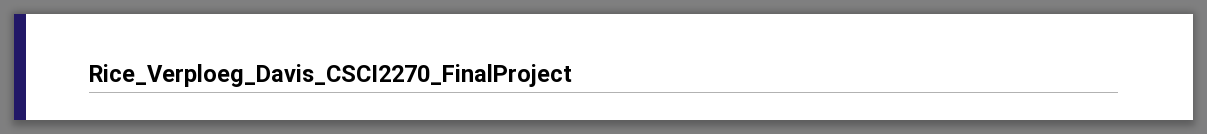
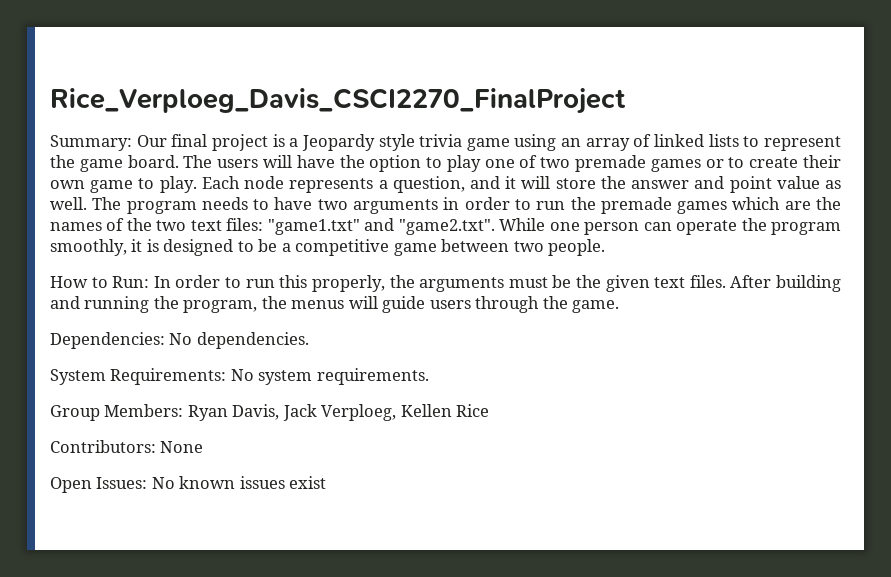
+ Summary: Our final project is a Jeopardy style trivia game using an array of linked lists to represent the game board. The users will have the option to play one of two premade games or to create their own game to play. Each node represents a question, and it will store the answer and point value as well. The program needs to have two arguments in order to run the premade games which are the names of the two text files: "game1.txt" and "game2.txt". While one person can operate the program smoothly, it is designed to be a competitive game between two people.
+ How to Run: In order to run this properly, the arguments must be the given text files. After building and running the program, the menus will guide users through the game.
+ Dependencies: No dependencies.
+ System Requirements: No system requirements.
+ Group Members: Ryan Davis, Jack Verploeg, Kellen Rice
+ Contributors: None
+ Open Issues: No known issues exist

